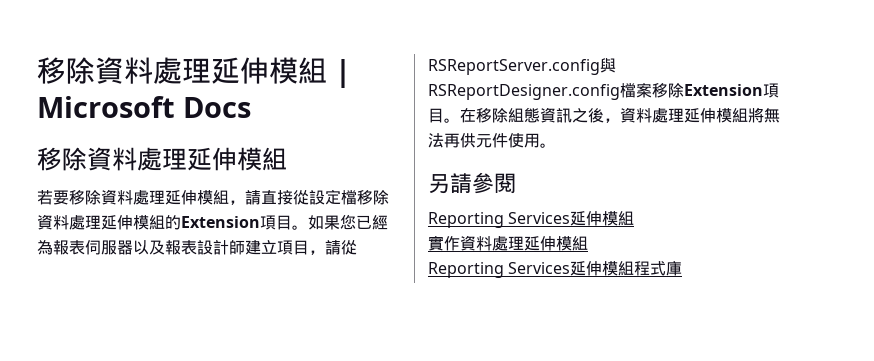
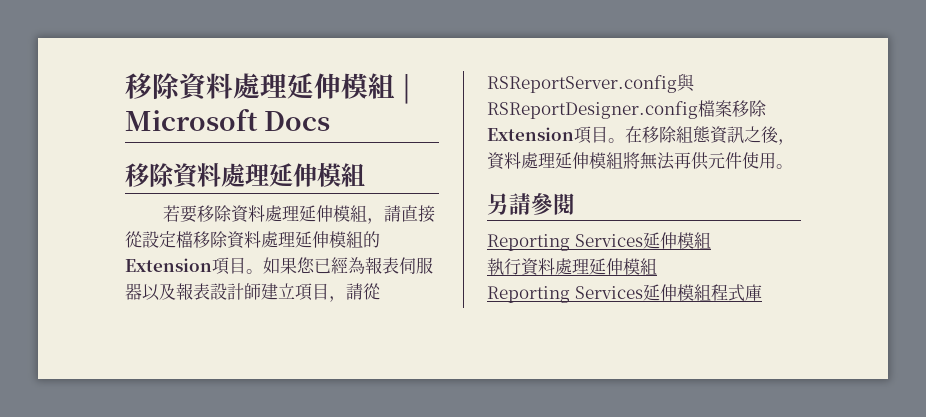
- 實作資料處理延伸模組
+ 執行資料處理延伸模組

